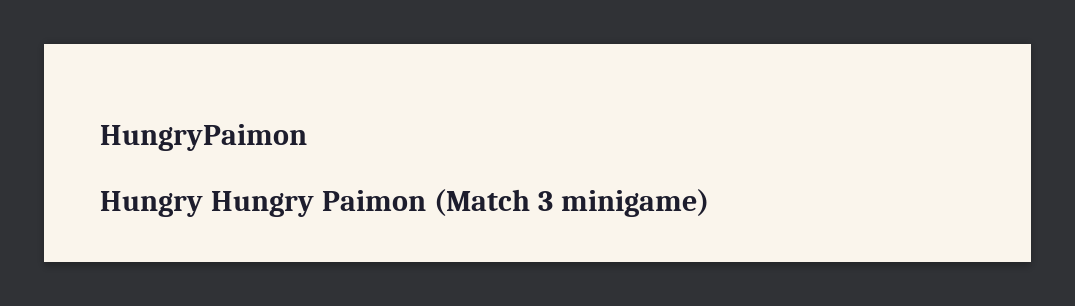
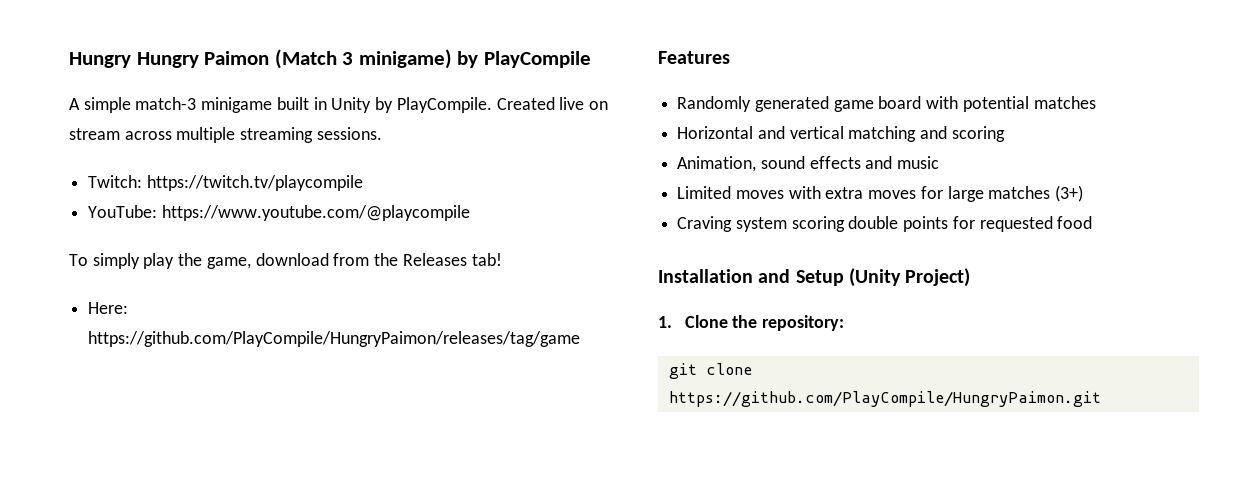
- HungryPaimon
- Hungry Hungry Paimon (Match 3 minigame)
+ Hungry Hungry Paimon (Match 3 minigame) by PlayCompile
+ A simple match-3 minigame built in Unity by PlayCompile. Created live on stream across multiple streaming sessions.
+ Twitch: https://twitch.tv/playcompile
+ YouTube: https://www.youtube.com/@playcompile
+ To simply play the game, download from the Releases tab!
+ Here: https://github.com/PlayCompile/HungryPaimon/releases/tag/game
+ Features
+ Randomly generated game board with potential matches
+ Horizontal and vertical matching and scoring
+ Animation, sound effects and music
+ Limited moves with extra moves for large matches (3+)
+ Craving system scoring double points for requested food
+ Installation and Setup (Unity Project)
+ 1. Clone the repository:
+ git clone https://github.com/PlayCompile/HungryPaimon.git

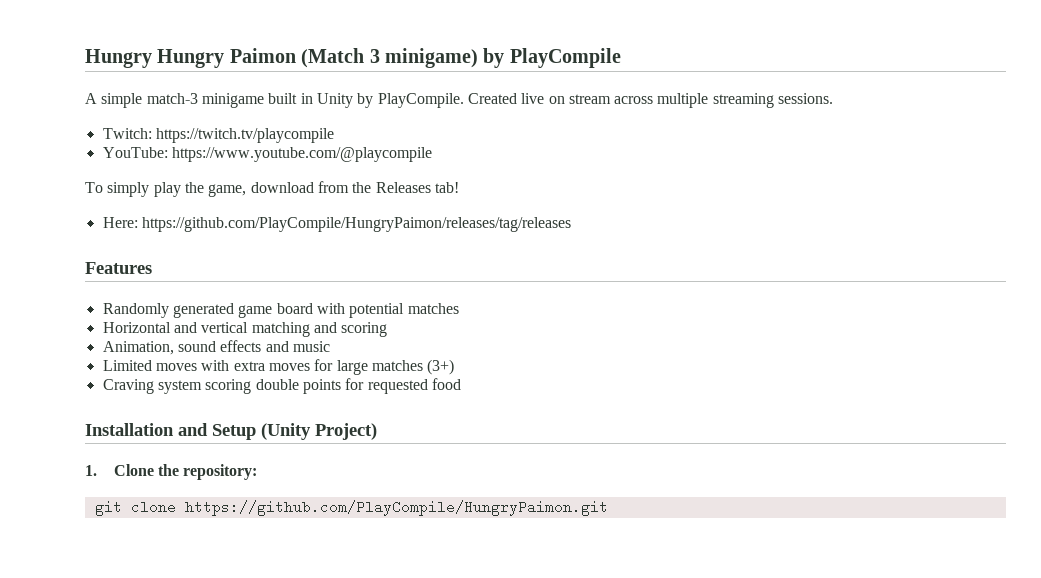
- Here: https://github.com/PlayCompile/HungryPaimon/releases/tag/game
+ Here: https://github.com/PlayCompile/HungryPaimon/releases/tag/releases

